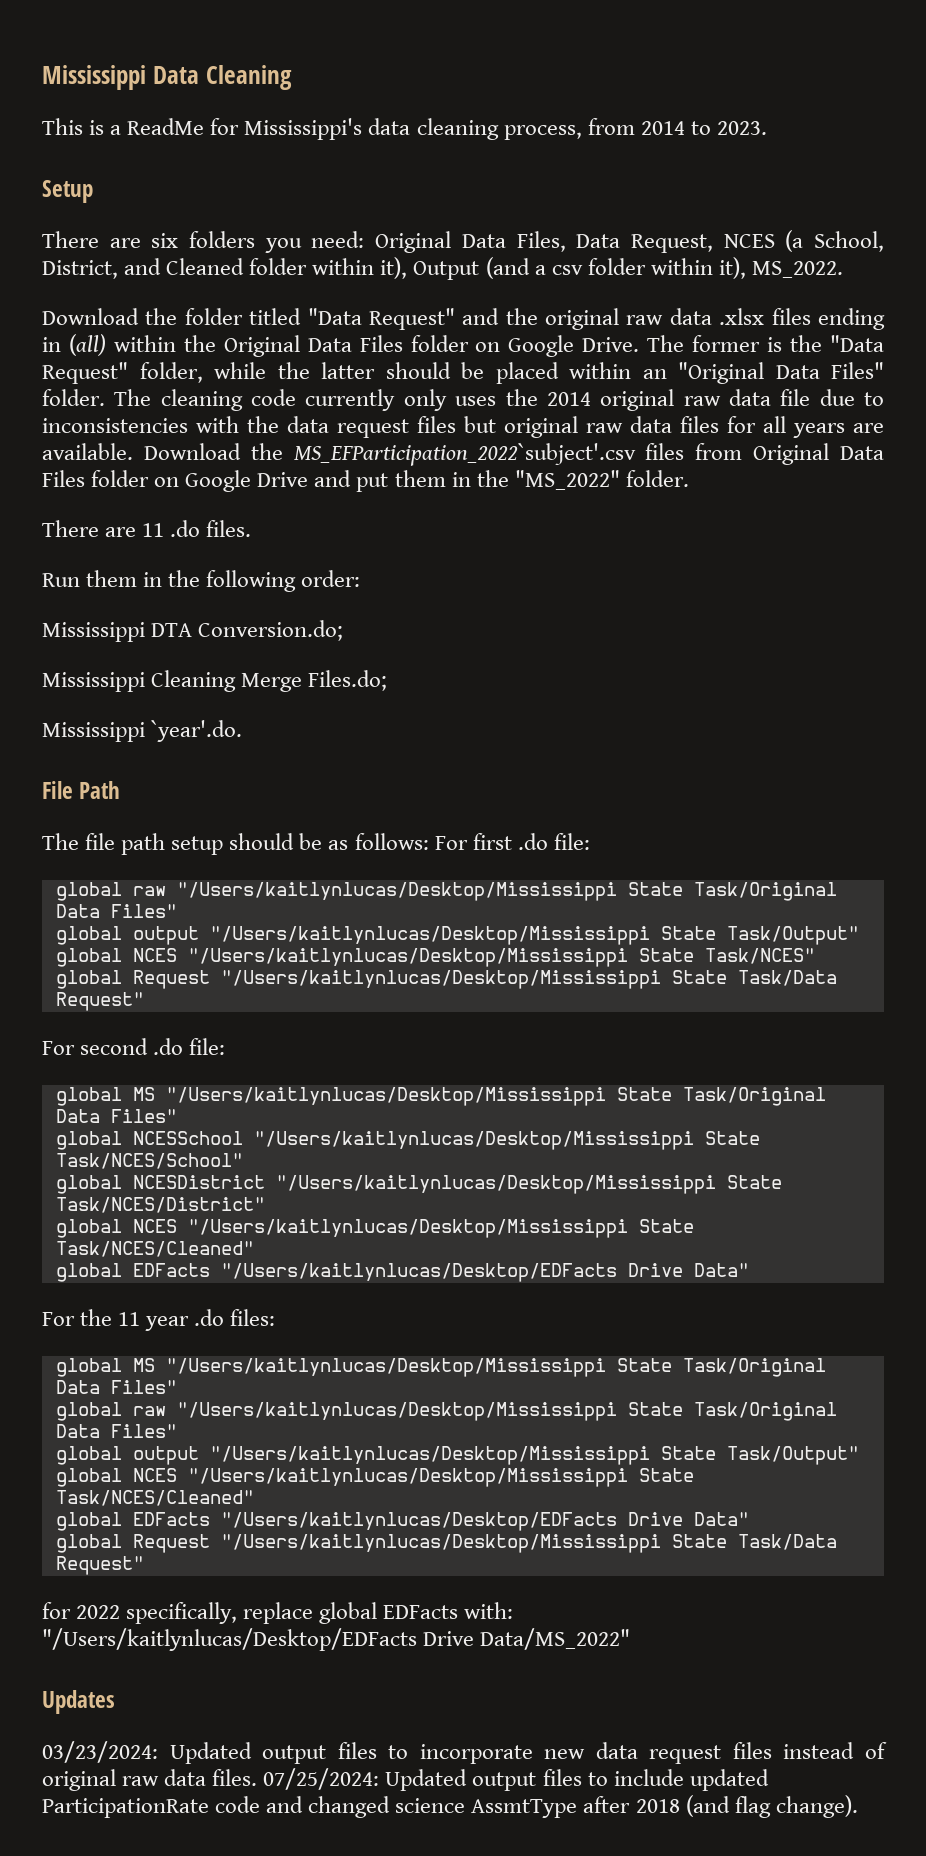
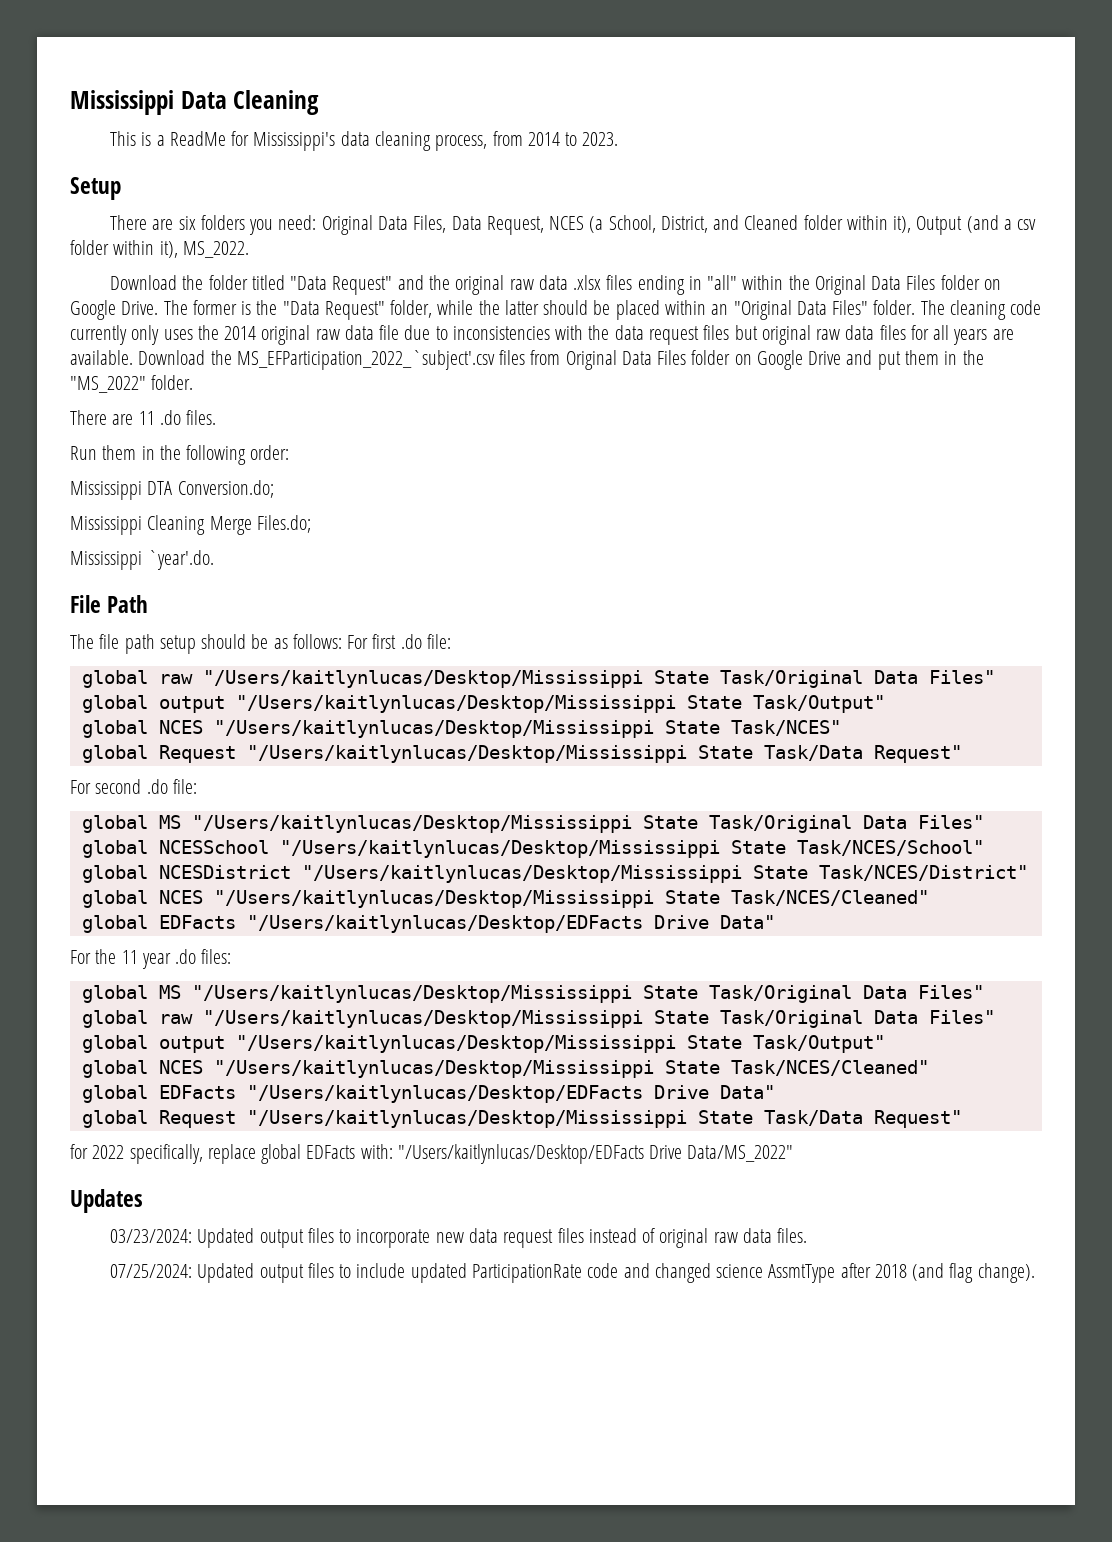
- Download the folder titled "Data Request" and the original raw data .xlsx files ending in (all) within the Original Data Files folder on Google Drive.
+ Download the folder titled "Data Request" and the original raw data .xlsx files ending in "all" within the Original Data Files folder on Google Drive.
- Download the MS_EFParticipation_2022`subject'.csv files from Original Data Files folder on Google Drive and put them in the "MS_2022" folder.
+ Download the MS_EFParticipation_2022_`subject'.csv files from Original Data Files folder on Google Drive and put them in the "MS_2022" folder.
- 03/23/2024: Updated output files to incorporate new data request files instead of original raw data files. 07/25/2024: Updated output files to include updated ParticipationRate code and changed science AssmtType after 2018 (and flag change).
+ 03/23/2024: Updated output files to incorporate new data request files instead of original raw data files.
+ 07/25/2024: Updated output files to include updated ParticipationRate code and changed science AssmtType after 2018 (and flag change).

